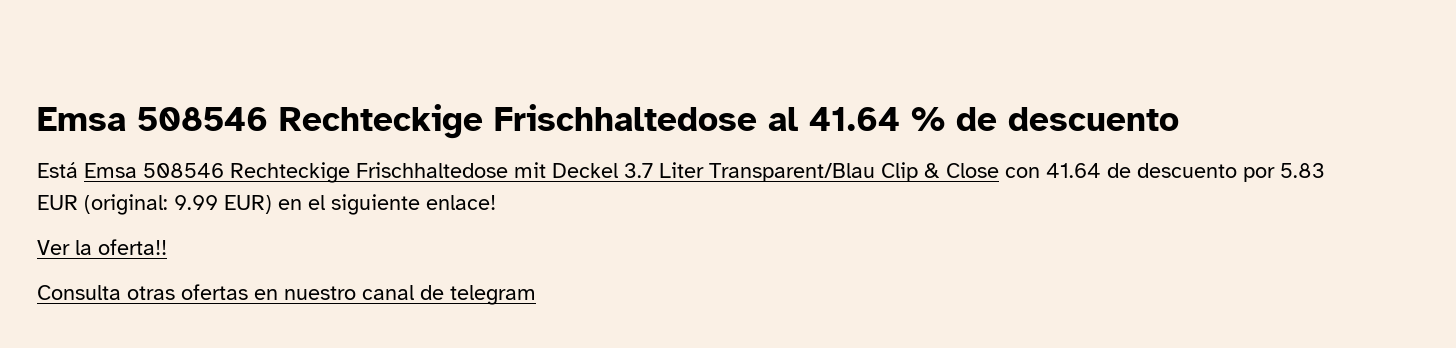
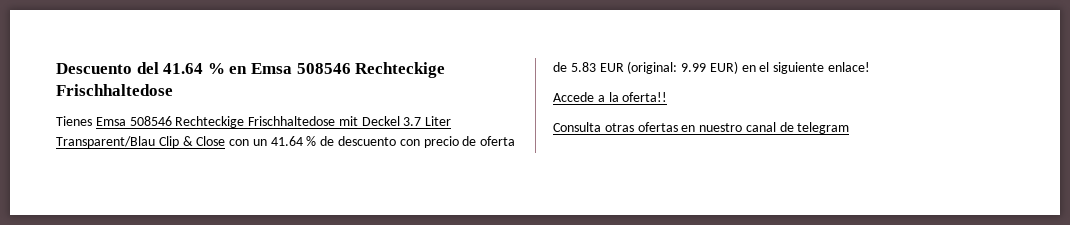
- Emsa 508546 Rechteckige Frischhaltedose al 41.64 % de descuento
- Está Emsa 508546 Rechteckige Frischhaltedose mit Deckel 3.7 Liter Transparent/Blau Clip & Close con 41.64 de descuento por 5.83 EUR (original: 9.99 EUR) en el siguiente enlace!
+ Descuento del 41.64 % en Emsa 508546 Rechteckige Frischhaltedose
+ Tienes Emsa 508546 Rechteckige Frischhaltedose mit Deckel 3.7 Liter Transparent/Blau Clip & Close con un 41.64 % de descuento con precio de oferta de 5.83 EUR (original: 9.99 EUR) en el siguiente enlace!
- Ver la oferta!!
+ Accede a la oferta!!

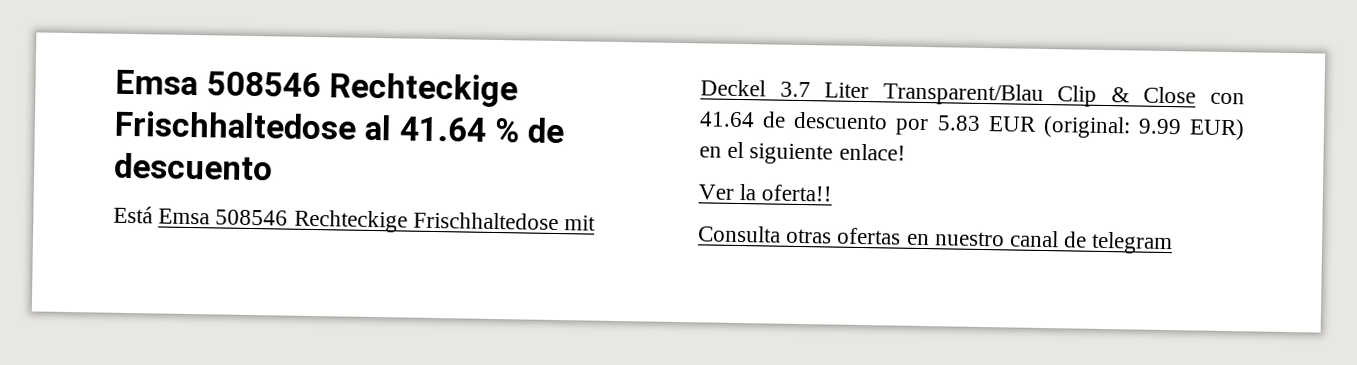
- Descuento del 41.64 % en Emsa 508546 Rechteckige Frischhaltedose
- Tienes Emsa 508546 Rechteckige Frischhaltedose mit Deckel 3.7 Liter Transparent/Blau Clip & Close con un 41.64 % de descuento con precio de oferta de 5.83 EUR (original: 9.99 EUR) en el siguiente enlace!
+ Emsa 508546 Rechteckige Frischhaltedose al 41.64 % de descuento
+ Está Emsa 508546 Rechteckige Frischhaltedose mit Deckel 3.7 Liter Transparent/Blau Clip & Close con 41.64 de descuento por 5.83 EUR (original: 9.99 EUR) en el siguiente enlace!
- Accede a la oferta!!
+ Ver la oferta!!

